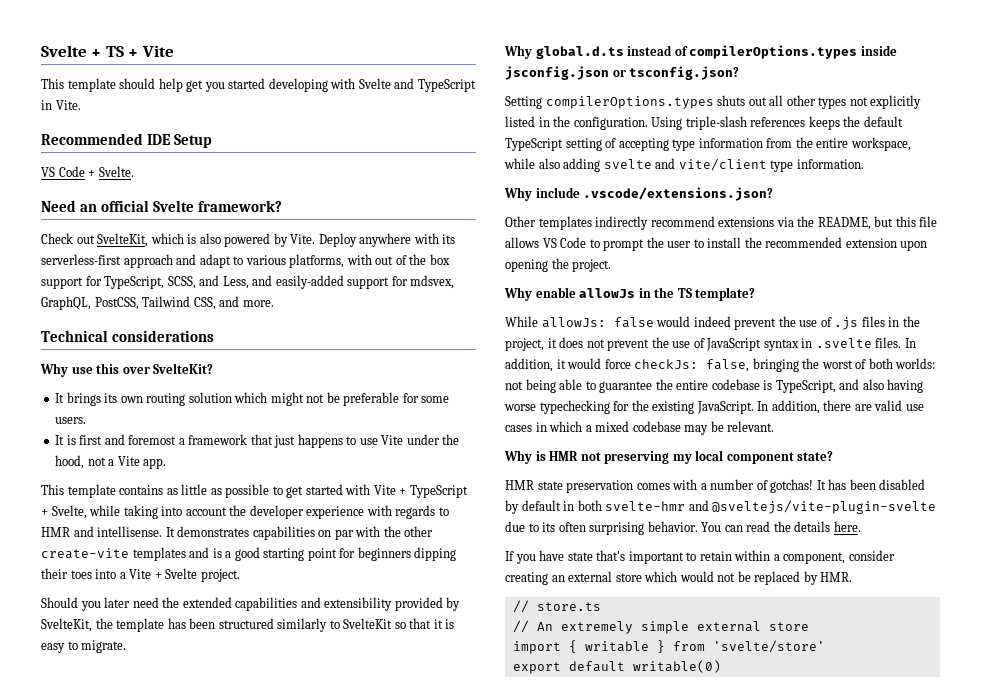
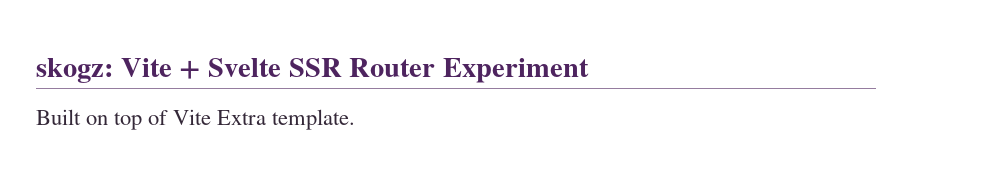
- Svelte + TS + Vite
- This template should help get you started developing with Svelte and TypeScript in Vite.
- Recommended IDE Setup
- VS Code + Svelte.
- Need an official Svelte framework?
- Check out SvelteKit, which is also powered by Vite. Deploy anywhere with its serverless-first approach and adapt to various platforms, with out of the box support for TypeScript, SCSS, and Less, and easily-added support for mdsvex, GraphQL, PostCSS, Tailwind CSS, and more.
- Technical considerations
- Why use this over SvelteKit?
- It brings its own routing solution which might not be preferable for some users.
- It is first and foremost a framework that just happens to use Vite under the hood, not a Vite app.
- This template contains as little as possible to get started with Vite + TypeScript + Svelte, while taking into account the developer experience with regards to HMR and intellisense. It demonstrates capabilities on par with the other create-vite templates and is a good starting point for beginners dipping their toes into a Vite + Svelte project.
- Should you later need the extended capabilities and extensibility provided by SvelteKit, the template has been structured similarly to SvelteKit so that it is easy to migrate.
- Why global.d.ts instead of compilerOptions.types inside jsconfig.json or tsconfig.json?
- Setting compilerOptions.types shuts out all other types not explicitly listed in the configuration. Using triple-slash references keeps the default TypeScript setting of accepting type information from the entire workspace, while also adding svelte and vite/client type information.
- Why include .vscode/extensions.json?
- Other templates indirectly recommend extensions via the README, but this file allows VS Code to prompt the user to install the recommended extension upon opening the project.
- Why enable allowJs in the TS template?
- While allowJs: false would indeed prevent the use of .js files in the project, it does not prevent the use of JavaScript syntax in .svelte files. In addition, it would force checkJs: false, bringing the worst of both worlds: not being able to guarantee the entire codebase is TypeScript, and also having worse typechecking for the existing JavaScript. In addition, there are valid use cases in which a mixed codebase may be relevant.
- Why is HMR not preserving my local component state?
- HMR state preservation comes with a number of gotchas! It has been disabled by default in both svelte-hmr and @sveltejs/vite-plugin-svelte due to its often surprising behavior. You can read the details here.
- If you have state that's important to retain within a component, consider creating an external store which would not be replaced by HMR.
- // store.ts
- // An extremely simple external store
- import { writable } from 'svelte/store'
- export default writable(0)
+ skogz: Vite + Svelte SSR Router Experiment
+ Built on top of Vite Extra template.

